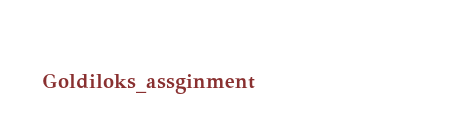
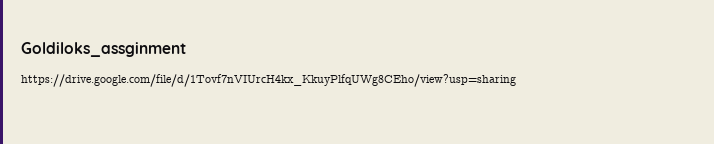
+ https://drive.google.com/file/d/1Tovf7nVIUrcH4kx_KkuyPlfqUWg8CEho/view?usp=sharing

